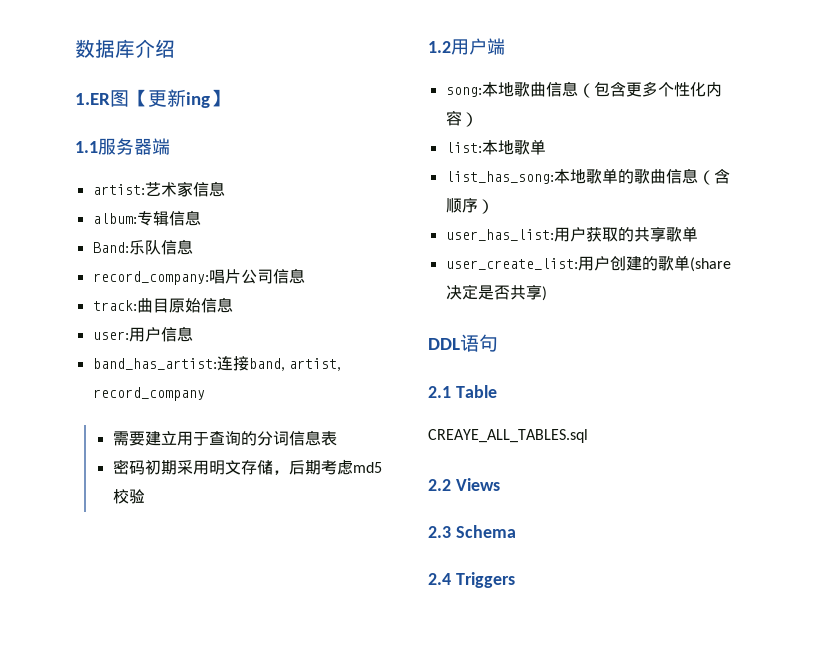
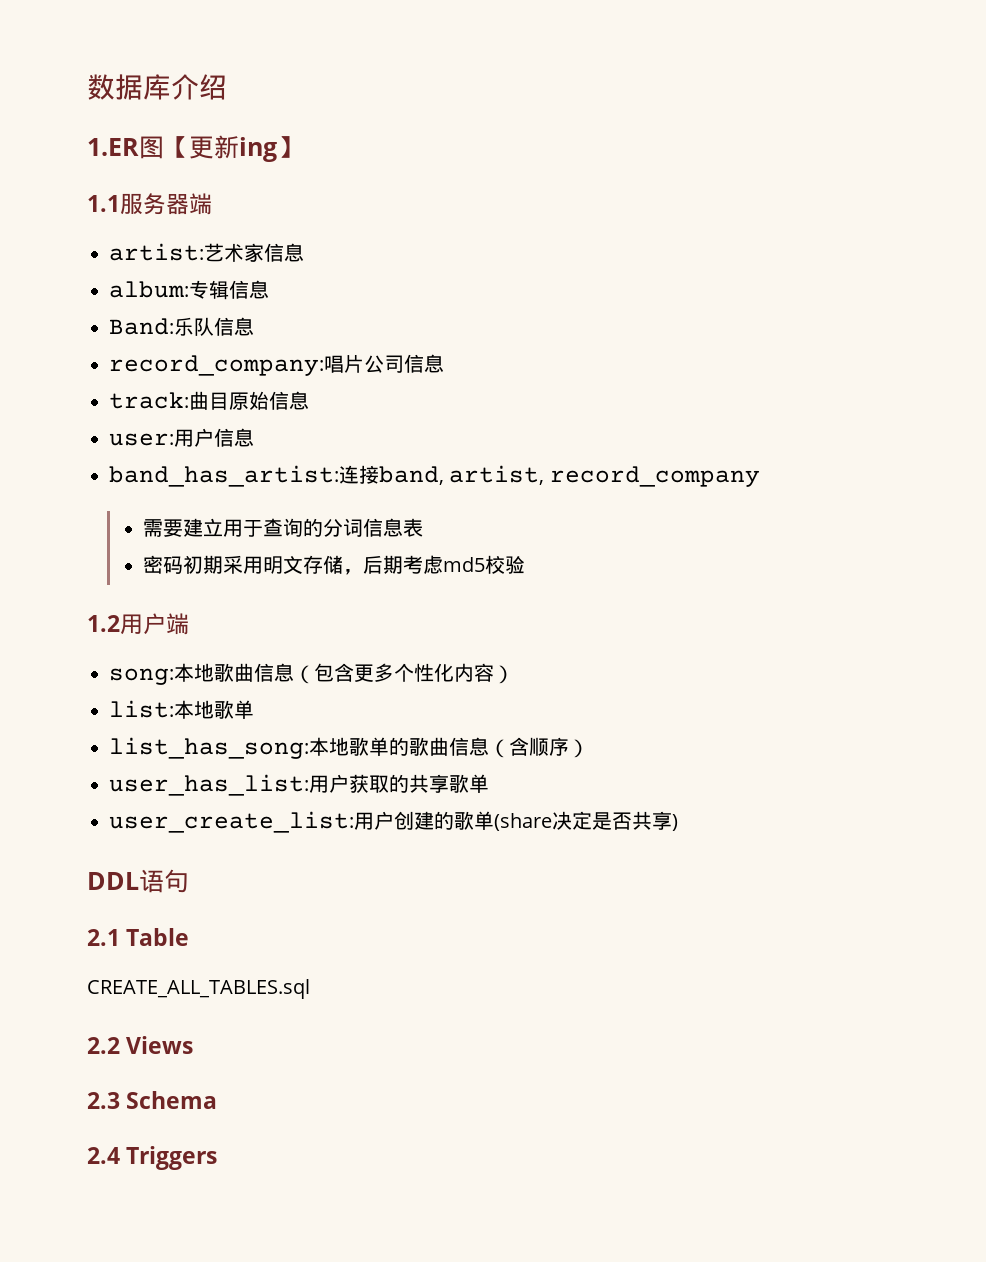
- CREAYE_ALL_TABLES.sql
+ CREATE_ALL_TABLES.sql

